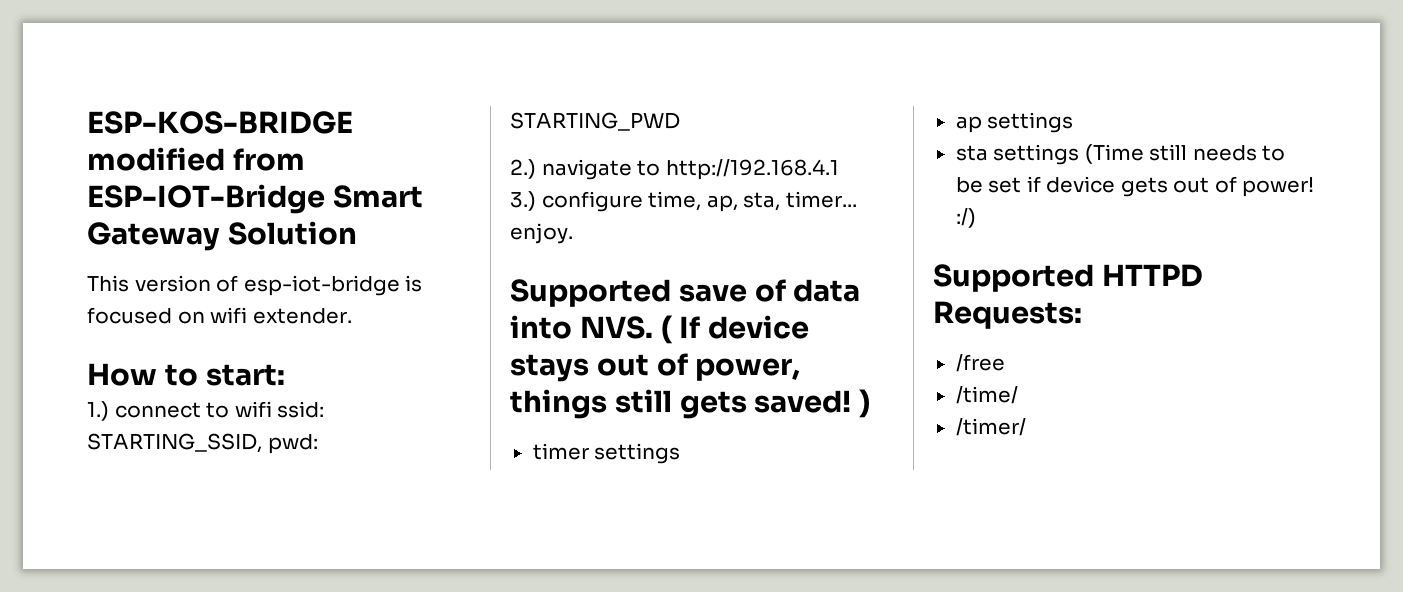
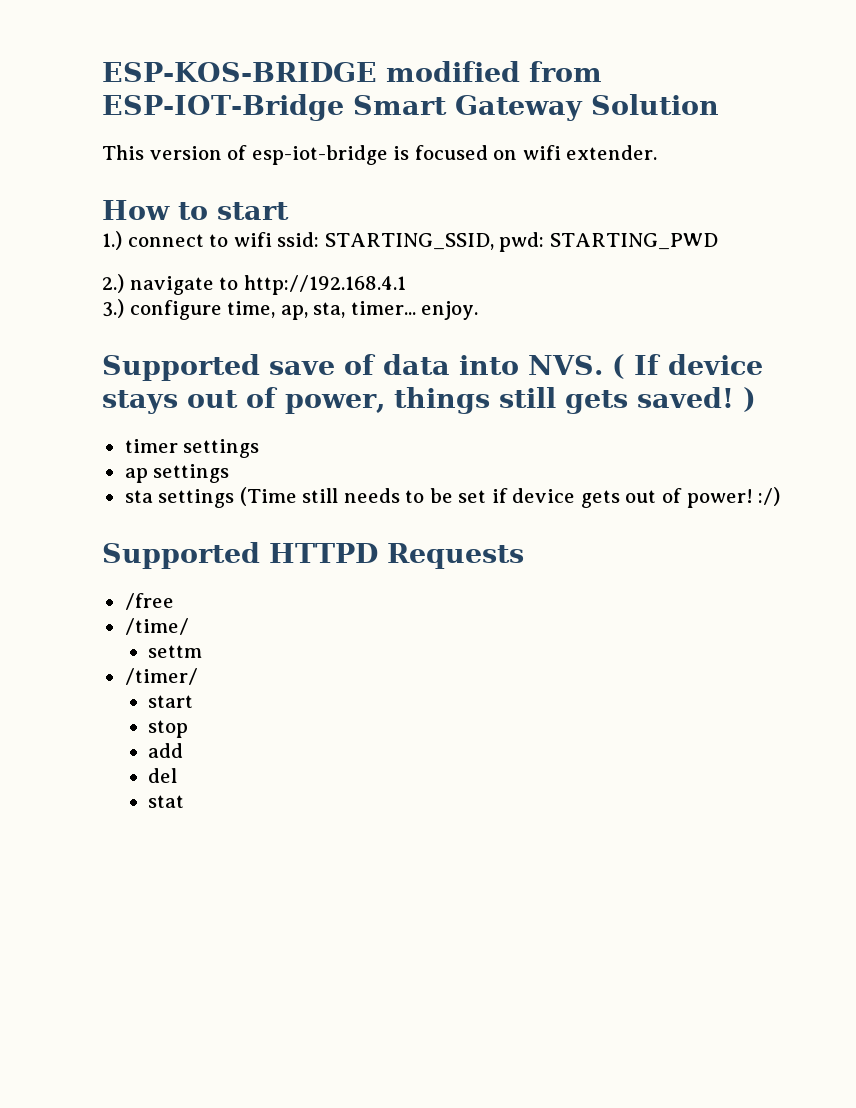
- How to start:
+ How to start
- Supported HTTPD Requests:
+ Supported HTTPD Requests
+ settm
  /timer/
+ start
+ stop
+ add
+ del
+ stat

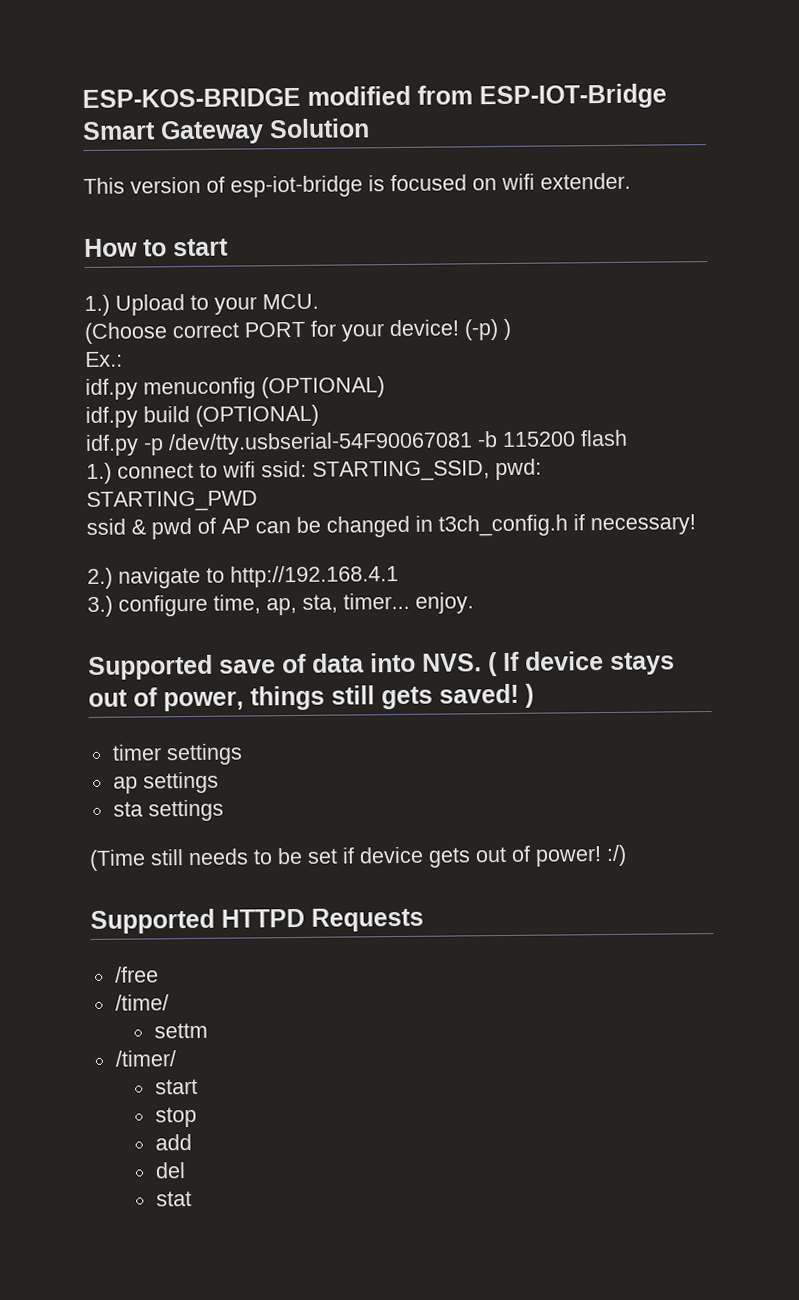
+ 1.) Upload to your MCU.
+ (Choose correct PORT for your device! (-p) )
+ Ex.:
+ idf.py menuconfig (OPTIONAL)
+ idf.py build (OPTIONAL)
+ idf.py -p /dev/tty.usbserial-54F90067081 -b 115200 flash
+ ssid & pwd of AP can be changed in t3ch_config.h if necessary!
- sta settings (Time still needs to be set if device gets out of power! :/)
+ sta settings
+ (Time still needs to be set if device gets out of power! :/)

